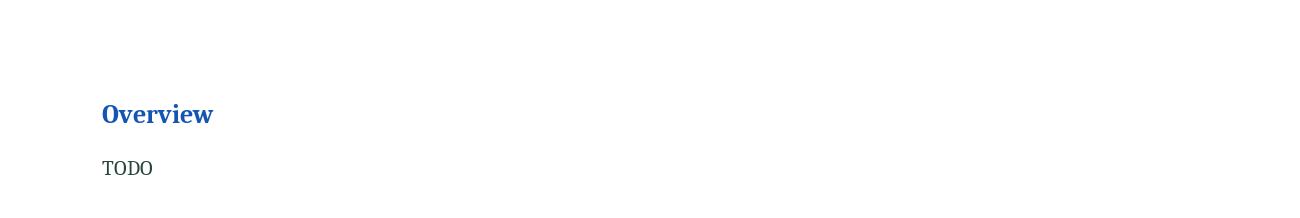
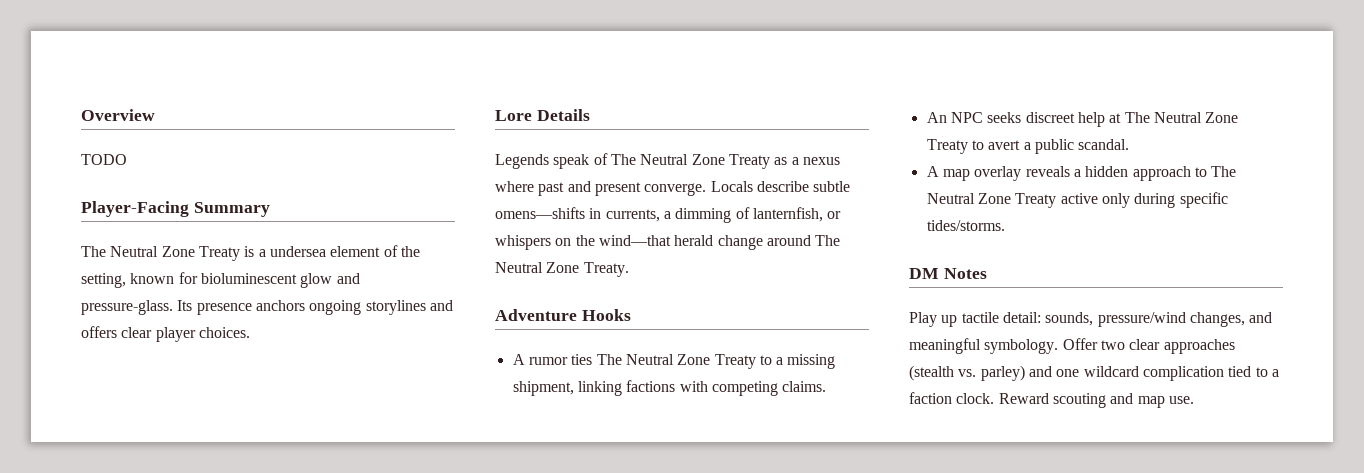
+ Player-Facing Summary
+ The Neutral Zone Treaty is a undersea element of the setting, known for bioluminescent glow and pressure-glass. Its presence anchors ongoing storylines and offers clear player choices.
+ Lore Details
+ Legends speak of The Neutral Zone Treaty as a nexus where past and present converge. Locals describe subtle omens—shifts in currents, a dimming of lanternfish, or whispers on the wind—that herald change around The Neutral Zone Treaty.
+ Adventure Hooks
+ A rumor ties The Neutral Zone Treaty to a missing shipment, linking factions with competing claims.
+ An NPC seeks discreet help at The Neutral Zone Treaty to avert a public scandal.
+ A map overlay reveals a hidden approach to The Neutral Zone Treaty active only during specific tides/storms.
+ DM Notes
+ Play up tactile detail: sounds, pressure/wind changes, and meaningful symbology. Offer two clear approaches (stealth vs. parley) and one wildcard complication tied to a faction clock. Reward scouting and map use.

